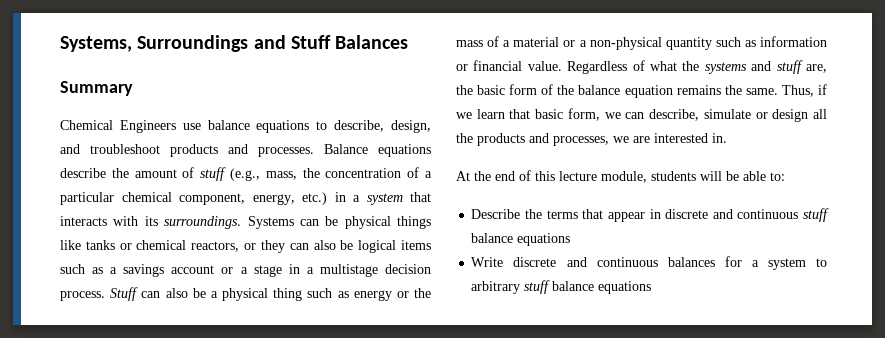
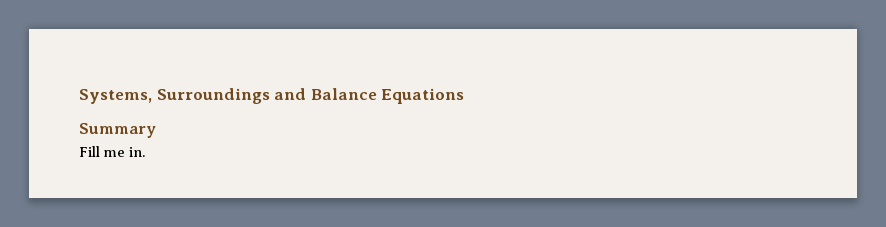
- Systems, Surroundings and Stuff Balances
+ Systems, Surroundings and Balance Equations
- Chemical Engineers use balance equations to describe, design, and troubleshoot products and processes. Balance equations describe the amount of stuff (e.g., mass, the concentration of a particular chemical component, energy, etc.) in a system that interacts with its surroundings. Systems can be physical things like tanks or chemical reactors, or they can also be logical items such as a savings account or a stage in a multistage decision process. Stuff can also be a physical thing such as energy or the mass of a material or a non-physical quantity such as information or financial value. Regardless of what the systems and stuff are, the basic form of the balance equation remains the same. Thus, if we learn that basic form, we can describe, simulate or design all the products and processes, we are interested in.
- At the end of this lecture module, students will be able to:
- Describe the terms that appear in discrete and continuous stuff balance equations
- Write discrete and continuous balances for a system to arbitrary stuff balance equations
+ Fill me in.

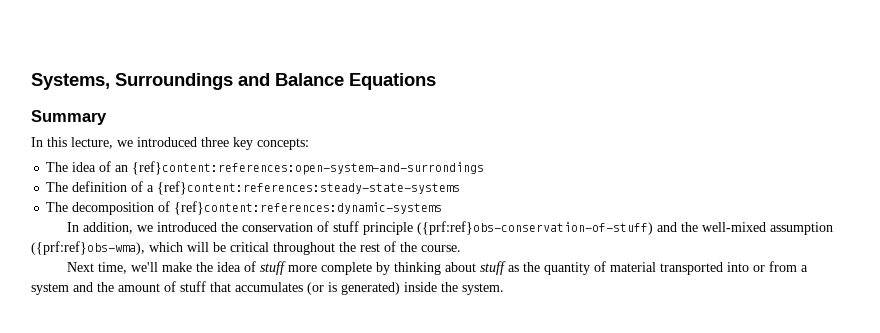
- Fill me in.
+ In this lecture, we introduced three key concepts:
+ The idea of an {ref}content:references:open-system-and-surrondings
+ The definition of a {ref}content:references:steady-state-systems
+ The decomposition of {ref}content:references:dynamic-systems
+ In addition, we introduced the conservation of stuff principle ({prf:ref}obs-conservation-of-stuff) and the well-mixed assumption ({prf:ref}obs-wma), which will be critical throughout the rest of the course.
+ Next time, we'll make the idea of stuff more complete by thinking about stuff as the quantity of material transported into or from a system and the amount of stuff that accumulates (or is generated) inside the system.

